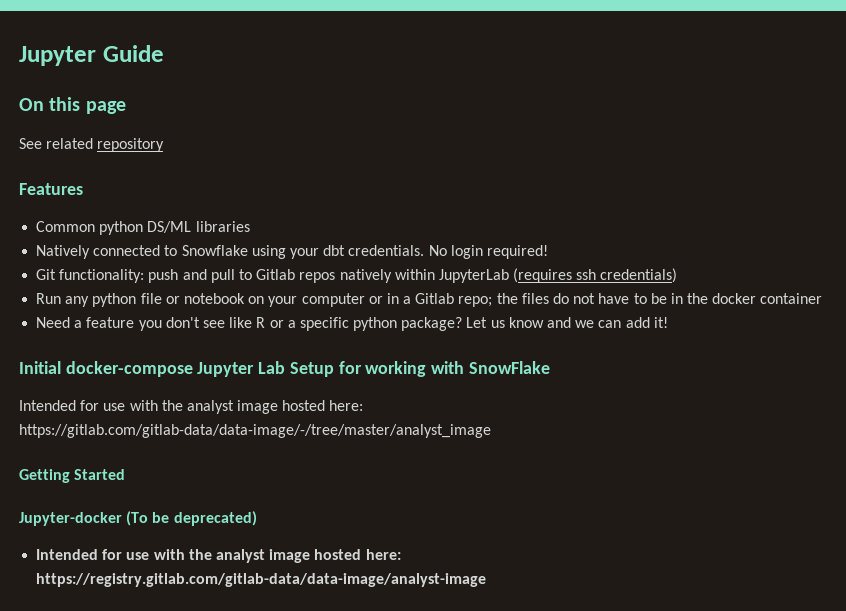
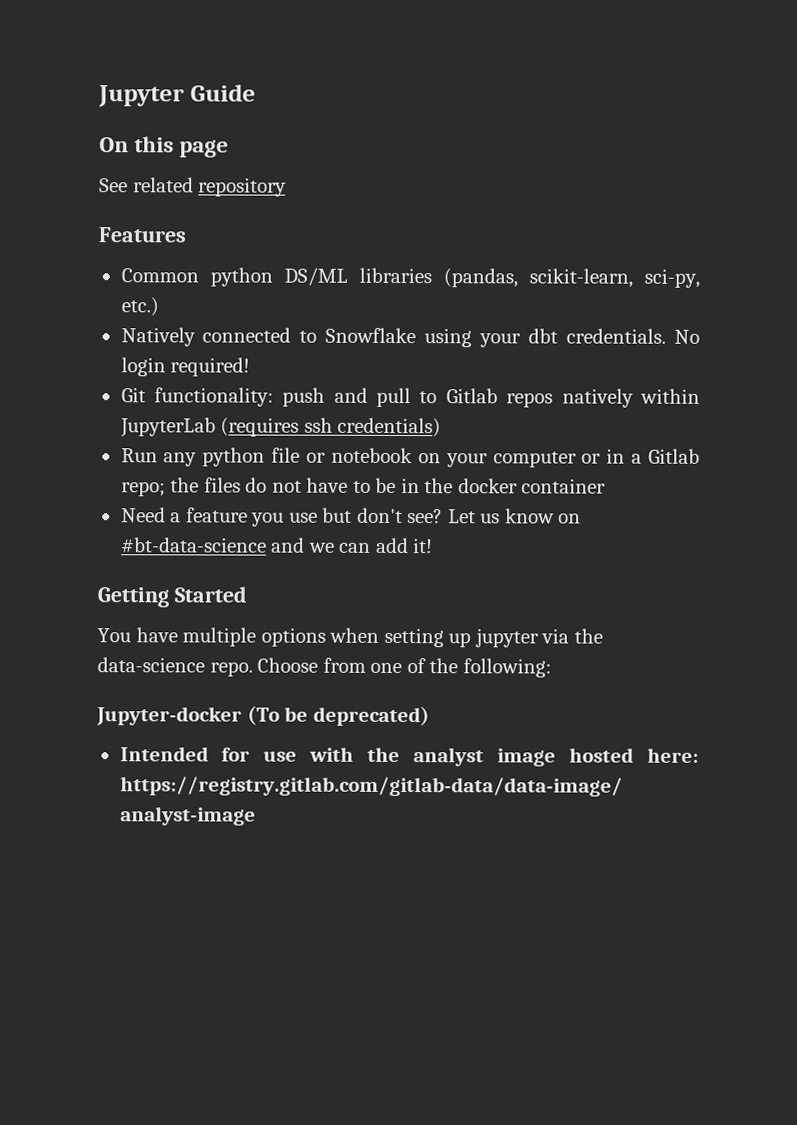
- Common python DS/ML libraries
+ Common python DS/ML libraries (pandas, scikit-learn, sci-py, etc.)
- Need a feature you don't see like R or a specific python package?
+ Need a feature you use but don't see?
- Let us know and we can add it!
+ Let us know on #bt-data-science and we can add it!
- Initial docker-compose Jupyter Lab Setup for working with SnowFlake
- Intended for use with the analyst image hosted here: https://gitlab.com/gitlab-data/data-image/-/tree/master/analyst_image
  Getting Started
+ You have multiple options when setting up jupyter via the data-science repo. Choose from one of the following:

